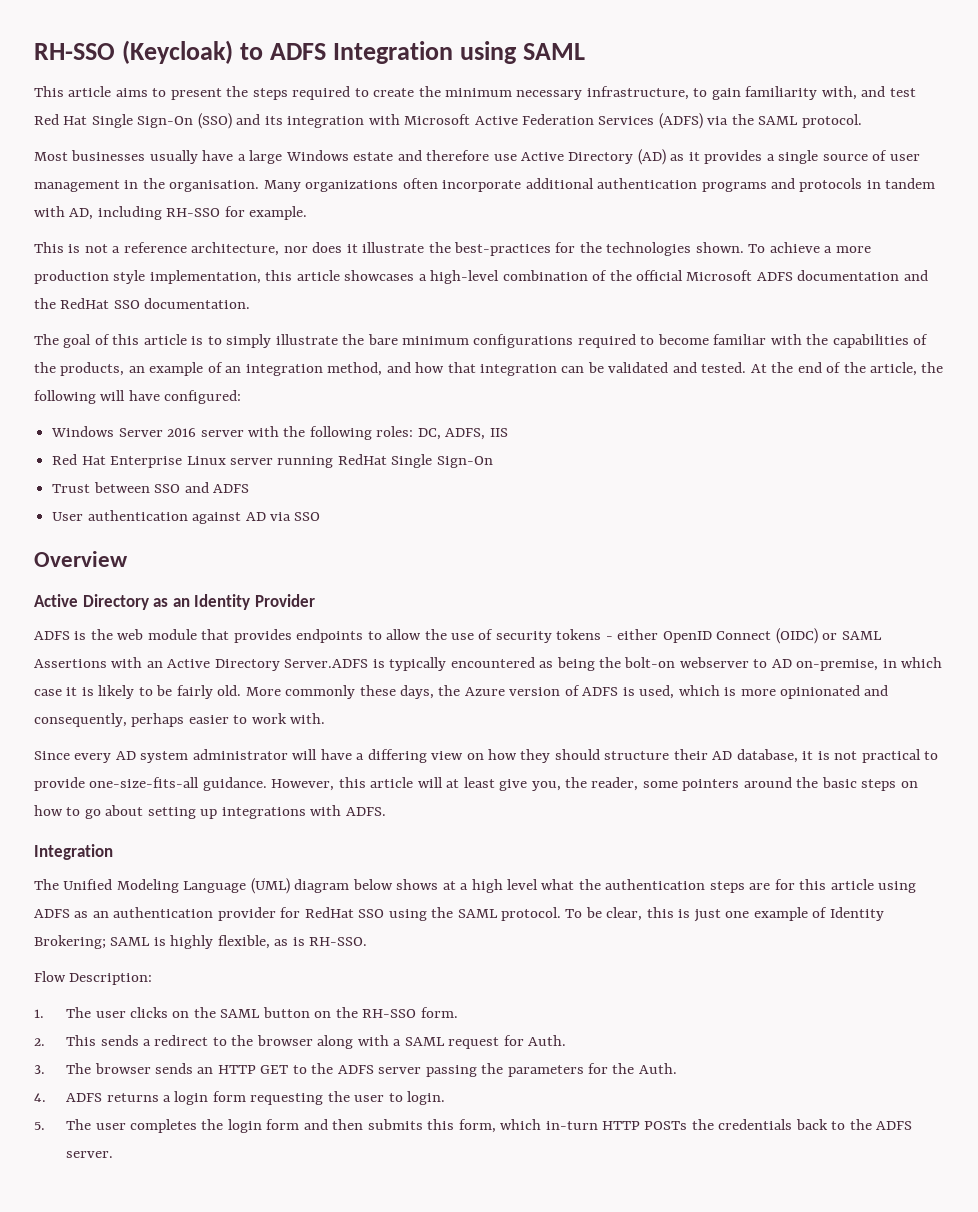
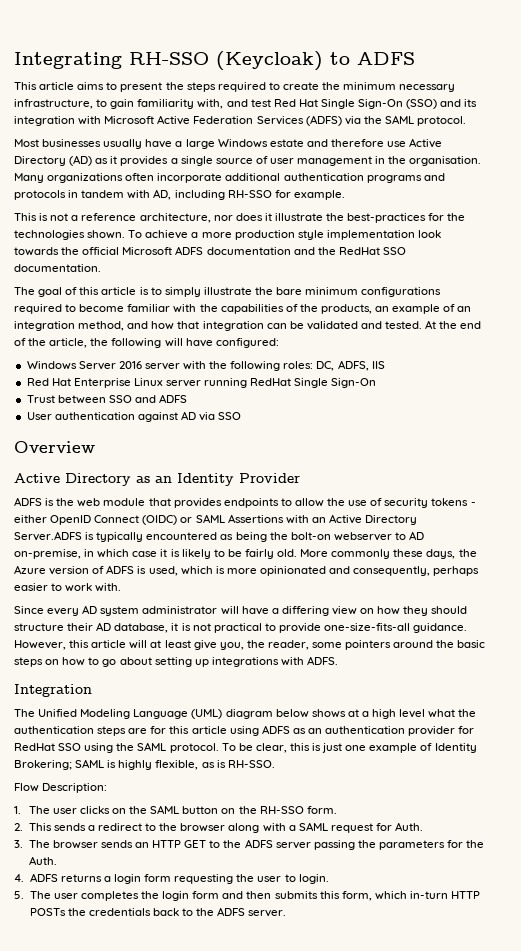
- RH-SSO (Keycloak) to ADFS Integration using SAML
+ Integrating RH-SSO (Keycloak) to ADFS
- To achieve a more production style implementation, this article showcases a high-level combination of the official Microsoft ADFS documentation and the RedHat SSO documentation.
+ To achieve a more production style implementation look towards the official Microsoft ADFS documentation and the RedHat SSO documentation.

